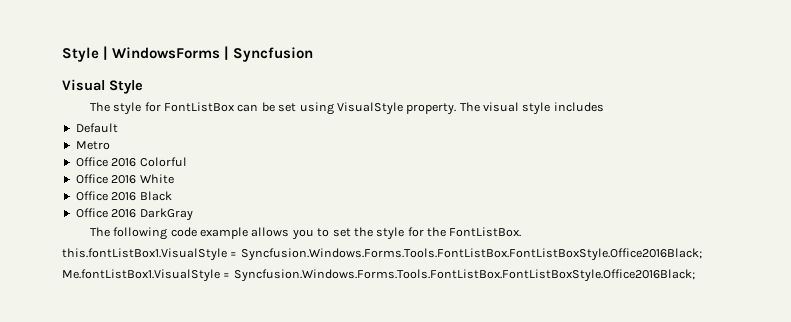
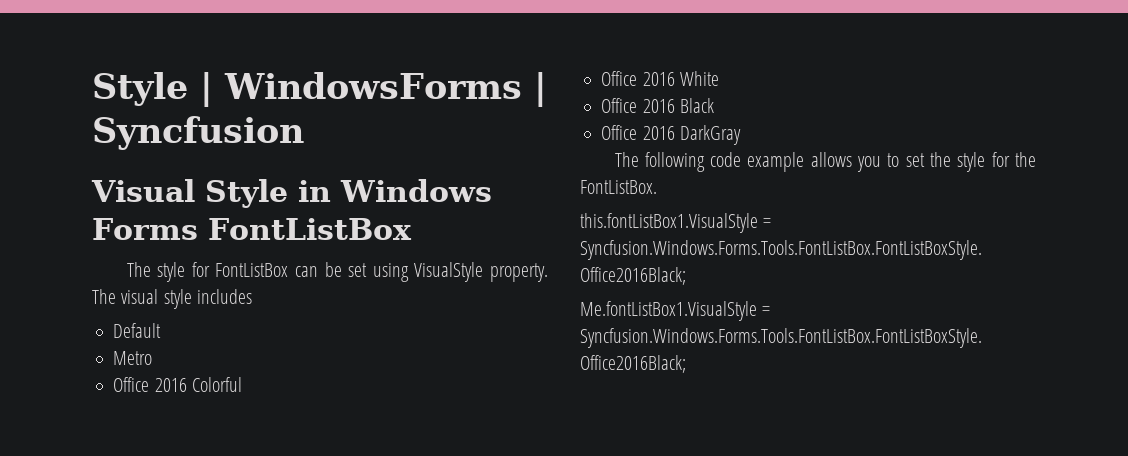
- Visual Style
+ Visual Style in Windows Forms FontListBox

